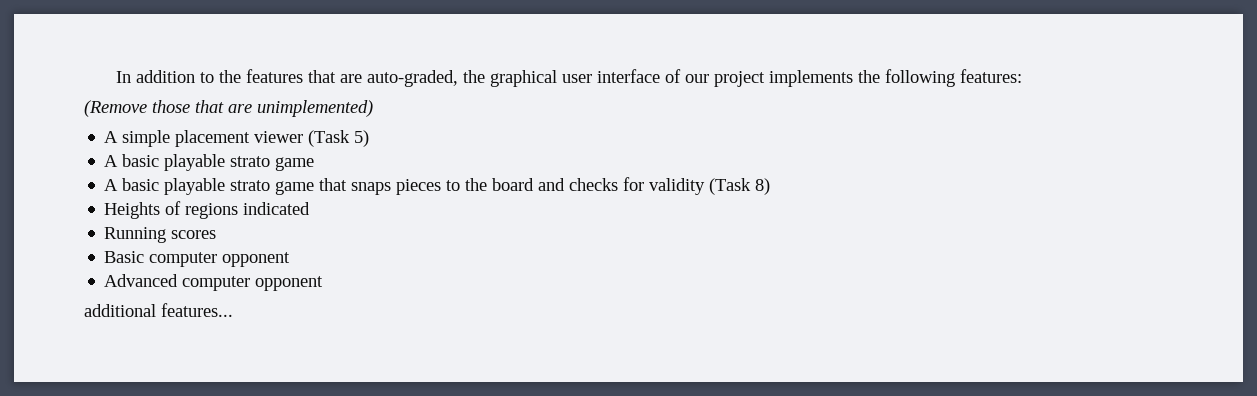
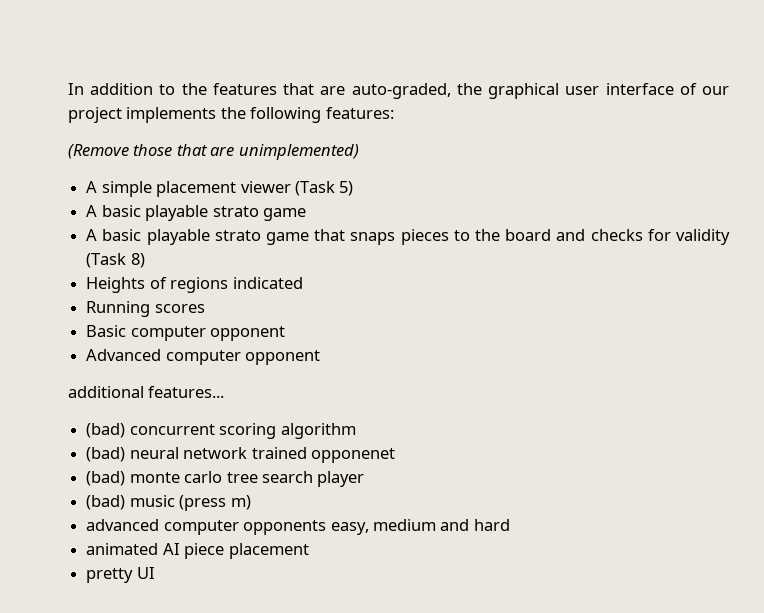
+ (bad) concurrent scoring algorithm
+ (bad) neural network trained opponenet
+ (bad) monte carlo tree search player
+ (bad) music (press m)
+ advanced computer opponents easy, medium and hard
+ animated AI piece placement
+ pretty UI

